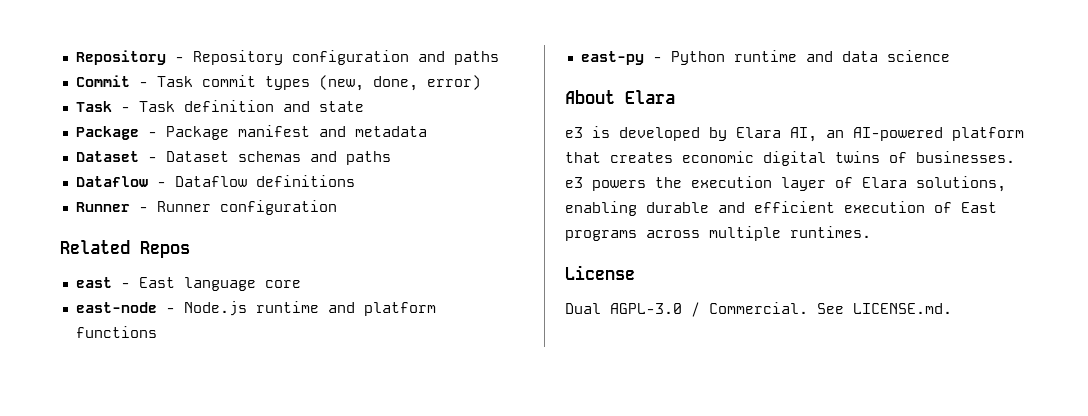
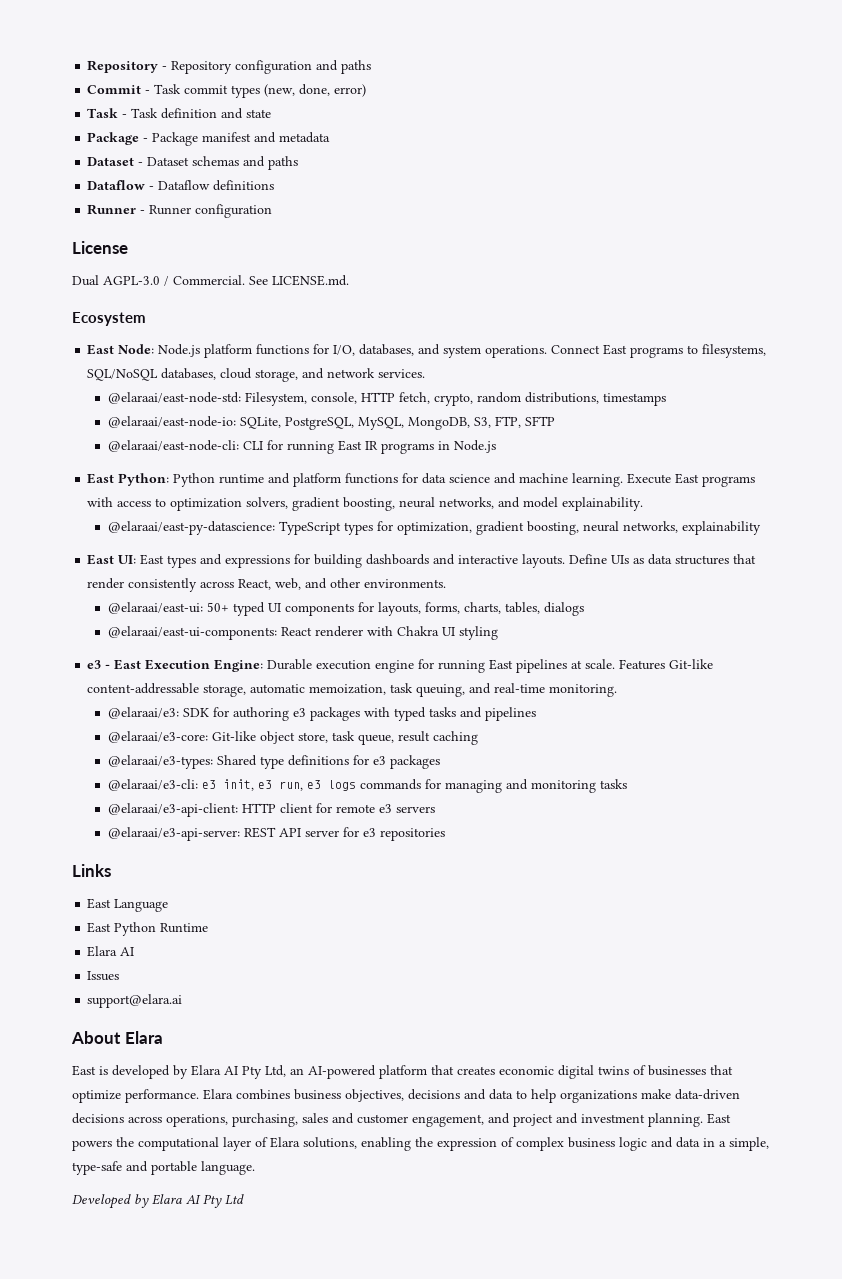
- Related Repos
- east - East language core
- east-node - Node.js runtime and platform functions
- east-py - Python runtime and data science
+ License
+ Dual AGPL-3.0 / Commercial. See LICENSE.md.
+ Ecosystem
+ East Node: Node.js platform functions for I/O, databases, and system operations. Connect East programs to filesystems, SQL/NoSQL databases, cloud storage, and network services.
+ @elaraai/east-node-std: Filesystem, console, HTTP fetch, crypto, random distributions, timestamps
+ @elaraai/east-node-io: SQLite, PostgreSQL, MySQL, MongoDB, S3, FTP, SFTP
+ @elaraai/east-node-cli: CLI for running East IR programs in Node.js
+ East Python: Python runtime and platform functions for data science and machine learning. Execute East programs with access to optimization solvers, gradient boosting, neural networks, and model explainability.
+ @elaraai/east-py-datascience: TypeScript types for optimization, gradient boosting, neural networks, explainability
+ East UI: East types and expressions for building dashboards and interactive layouts. Define UIs as data structures that render consistently across React, web, and other environments.
+ @elaraai/east-ui: 50+ typed UI components for layouts, forms, charts, tables, dialogs
+ @elaraai/east-ui-components: React renderer with Chakra UI styling
+ e3 - East Execution Engine: Durable execution engine for running East pipelines at scale. Features Git-like content-addressable storage, automatic memoization, task queuing, and real-time monitoring.
+ @elaraai/e3: SDK for authoring e3 packages with typed tasks and pipelines
+ @elaraai/e3-core: Git-like object store, task queue, result caching
+ @elaraai/e3-types: Shared type definitions for e3 packages
+ @elaraai/e3-cli: e3 init, e3 run, e3 logs commands for managing and monitoring tasks
+ @elaraai/e3-api-client: HTTP client for remote e3 servers
+ @elaraai/e3-api-server: REST API server for e3 repositories
+ Links
+ East Language
+ East Python Runtime
+ Elara AI
+ Issues
+ support@elara.ai
- e3 is developed by Elara AI, an AI-powered platform that creates economic digital twins of businesses. e3 powers the execution layer of Elara solutions, enabling durable and efficient execution of East programs across multiple runtimes.
- License
- Dual AGPL-3.0 / Commercial. See LICENSE.md.
+ East is developed by Elara AI Pty Ltd, an AI-powered platform that creates economic digital twins of businesses that optimize performance. Elara combines business objectives, decisions and data to help organizations make data-driven decisions across operations, purchasing, sales and customer engagement, and project and investment planning. East powers the computational layer of Elara solutions, enabling the expression of complex business logic and data in a simple, type-safe and portable language.
+ Developed by Elara AI Pty Ltd

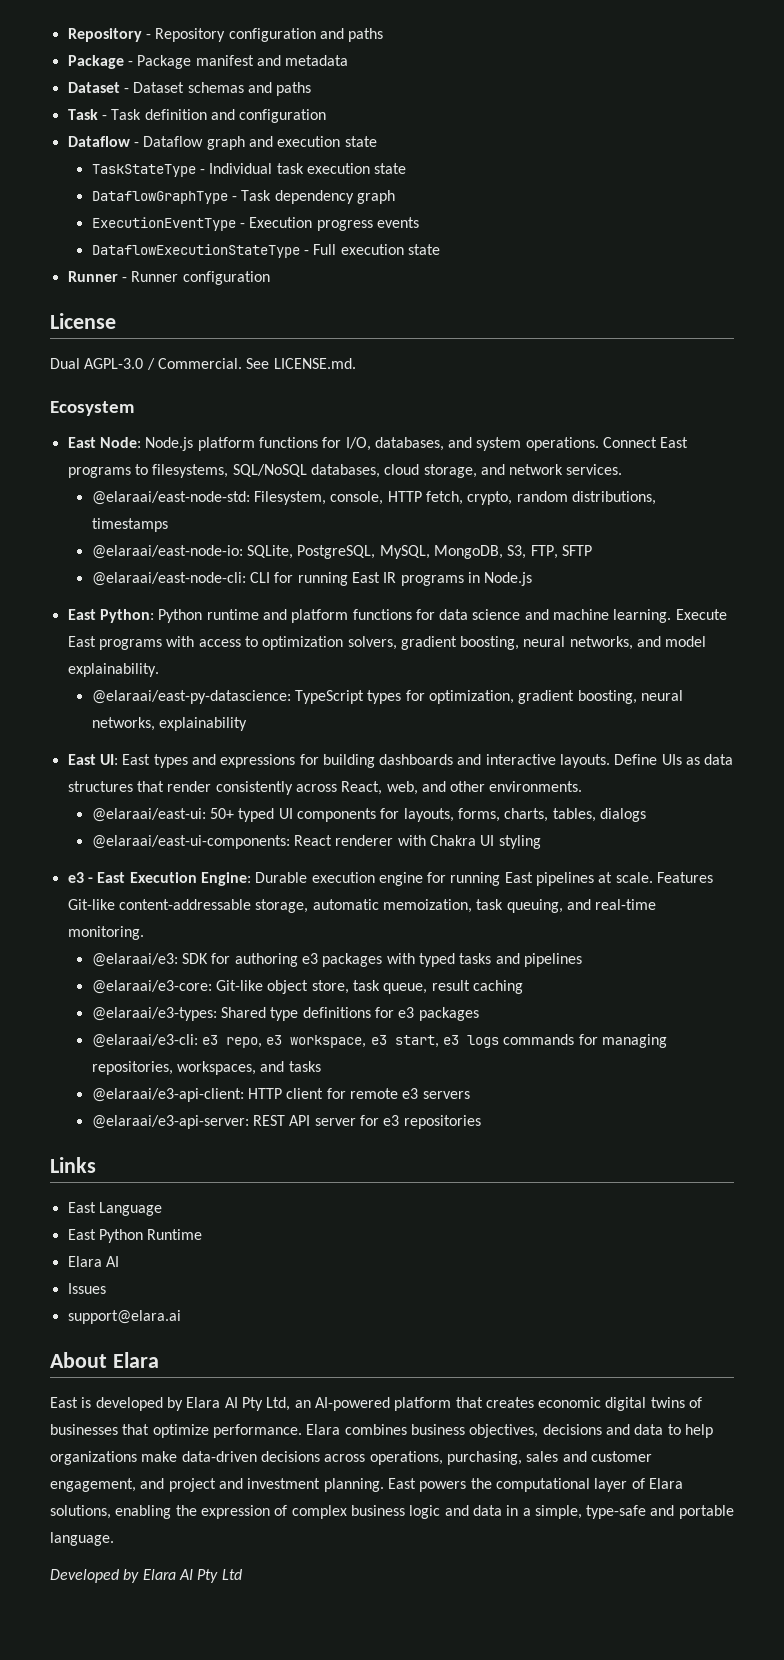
- Commit - Task commit types (new, done, error)
- Task - Task definition and state
- Dataflow - Dataflow definitions
+ Task - Task definition and configuration
+ Dataflow - Dataflow graph and execution state
+ TaskStateType - Individual task execution state
+ DataflowGraphType - Task dependency graph
+ ExecutionEventType - Execution progress events
+ DataflowExecutionStateType - Full execution state
- @elaraai/e3-cli: e3 init, e3 run, e3 logs commands for managing and monitoring tasks
+ @elaraai/e3-cli: e3 repo, e3 workspace, e3 start, e3 logs commands for managing repositories, workspaces, and tasks

